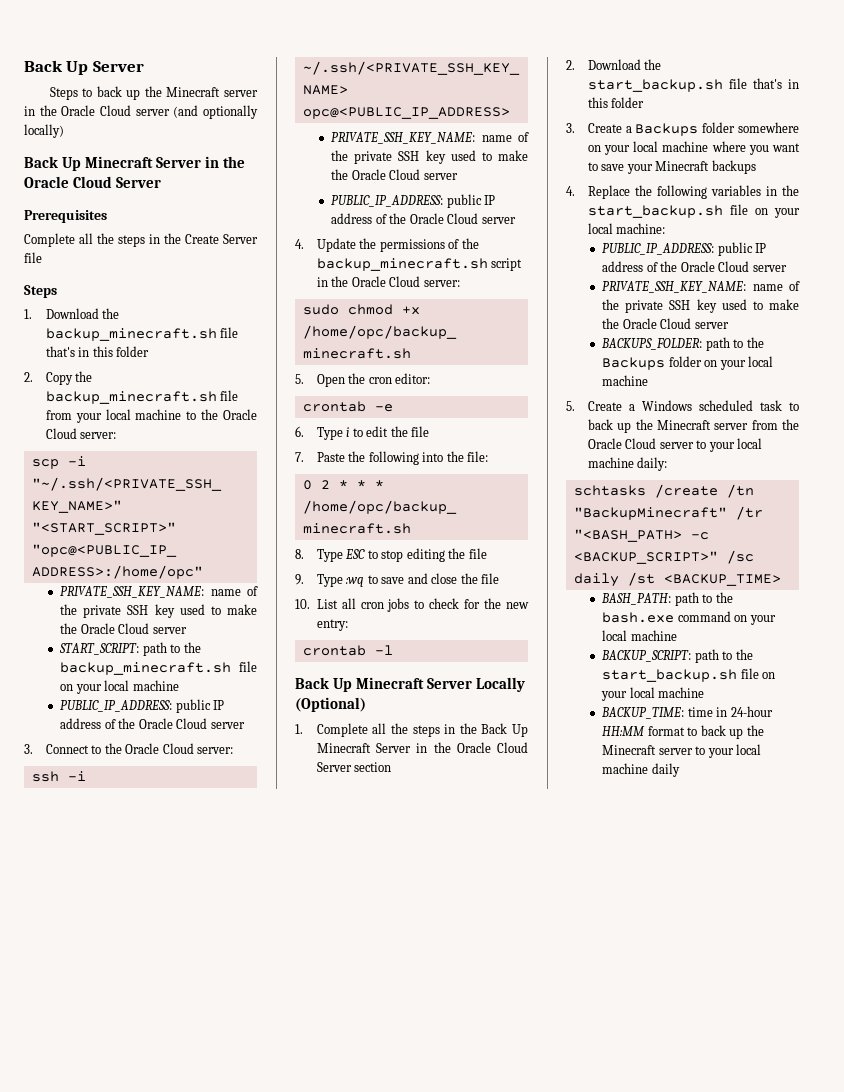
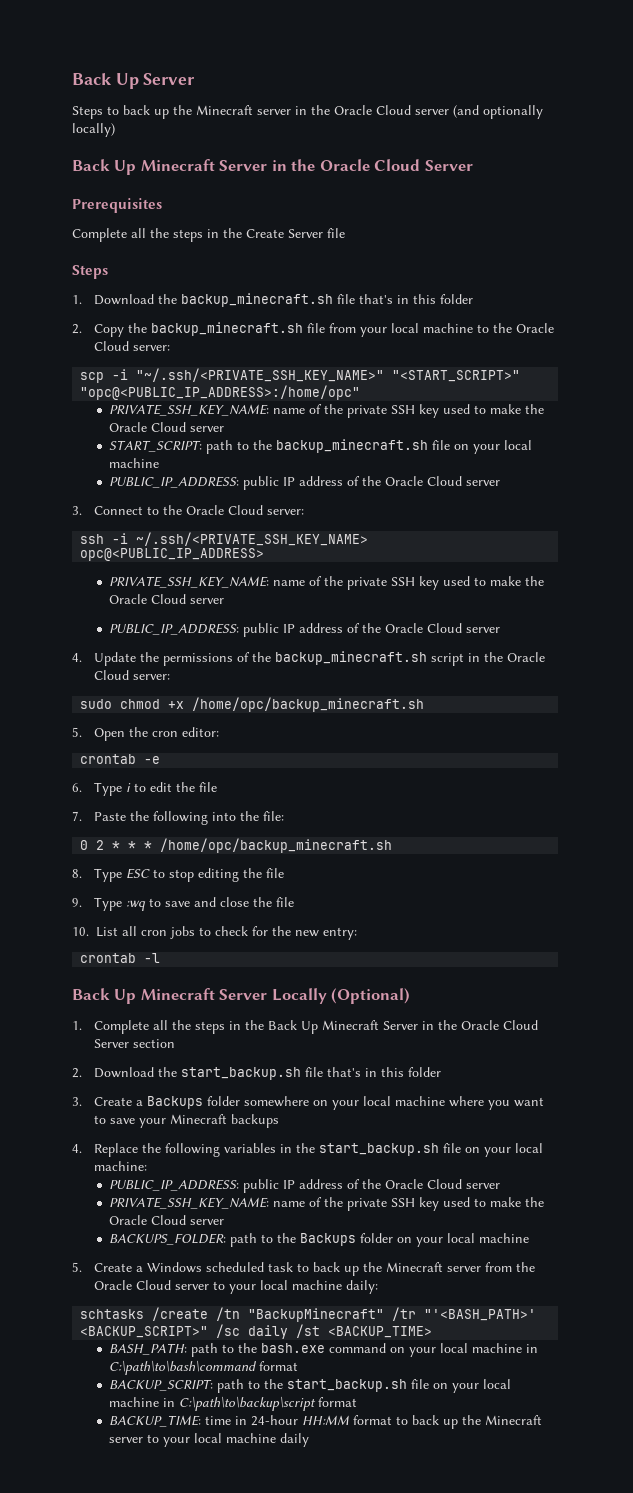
- schtasks /create /tn "BackupMinecraft" /tr "<BASH_PATH> -c <BACKUP_SCRIPT>" /sc daily /st <BACKUP_TIME>
+ schtasks /create /tn "BackupMinecraft" /tr "'<BASH_PATH>' <BACKUP_SCRIPT>" /sc daily /st <BACKUP_TIME>
- BASH_PATH: path to the bash.exe command on your local machine
+ BASH_PATH: path to the bash.exe command on your local machine in C:\path\to\bash\command format
- BACKUP_SCRIPT: path to the start_backup.sh file on your local machine
+ BACKUP_SCRIPT: path to the start_backup.sh file on your local machine in C:\path\to\backup\script format

